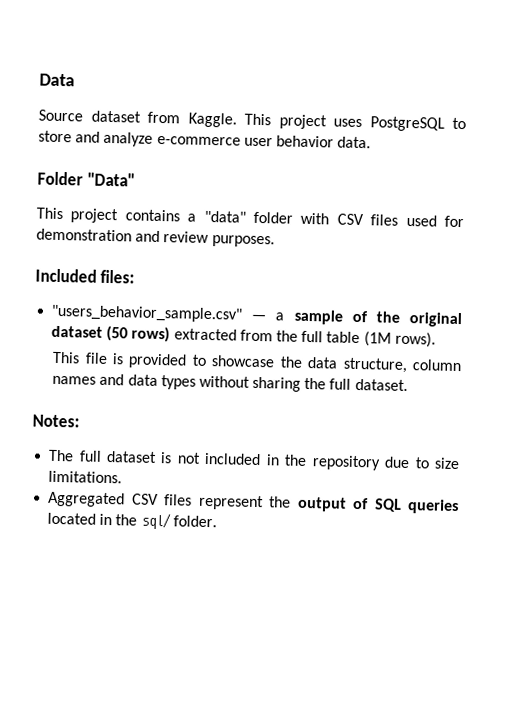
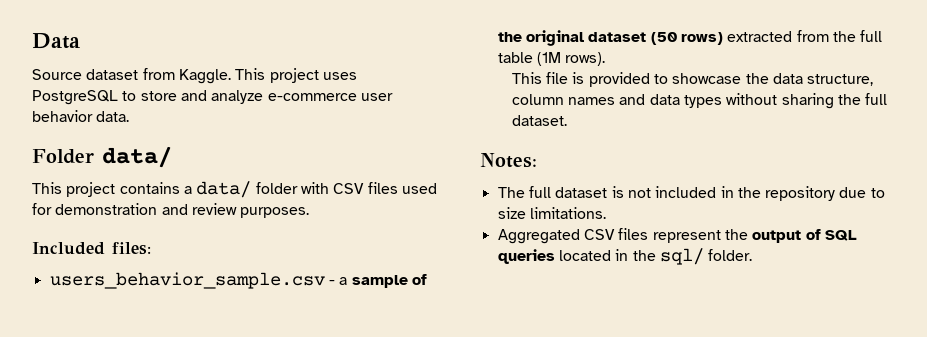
- Folder "Data"
+ Folder data/
- This project contains a "data" folder with CSV files used for demonstration and review purposes.
+ This project contains a data/ folder with CSV files used for demonstration and review purposes.
- "users_behavior_sample.csv" — a sample of the original dataset (50 rows) extracted from the full table (1M rows).
+ users_behavior_sample.csv - a sample of the original dataset (50 rows) extracted from the full table (1M rows).

